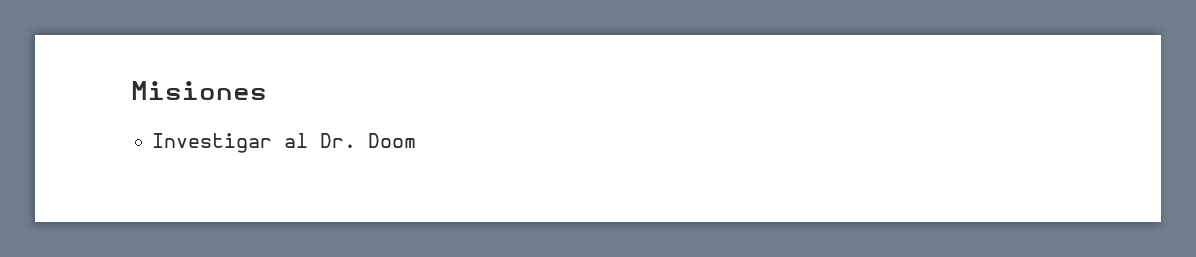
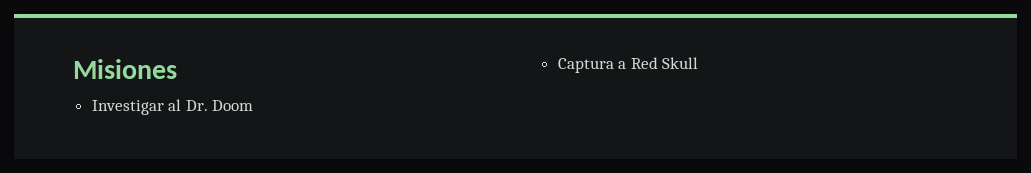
+ Captura a Red Skull

